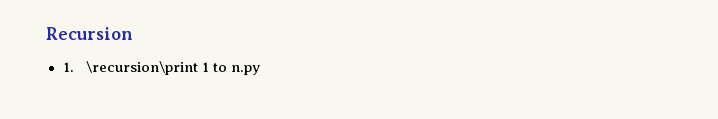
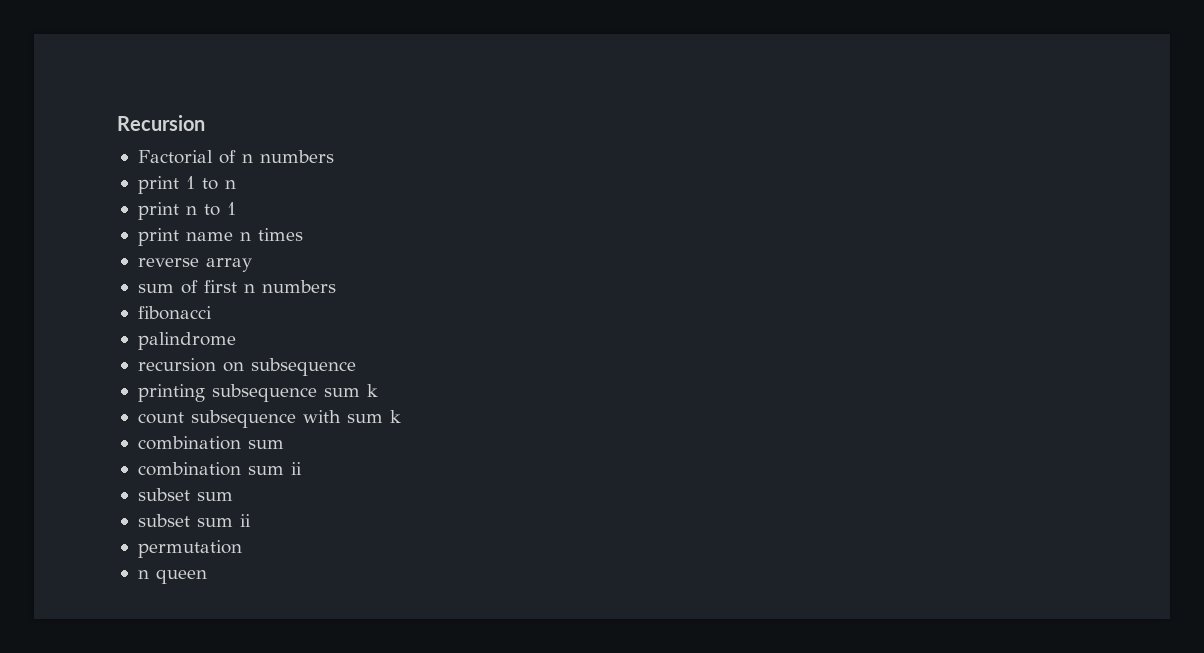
- 1. \recursion\print 1 to n.py
+ Factorial of n numbers
+ print 1 to n
+ print n to 1
+ print name n times
+ reverse array
+ sum of first n numbers
+ fibonacci
+ palindrome
+ recursion on subsequence
+ printing subsequence sum k
+ count subsequence with sum k
+ combination sum
+ combination sum ii
+ subset sum
+ subset sum ii
+ permutation
+ n queen

